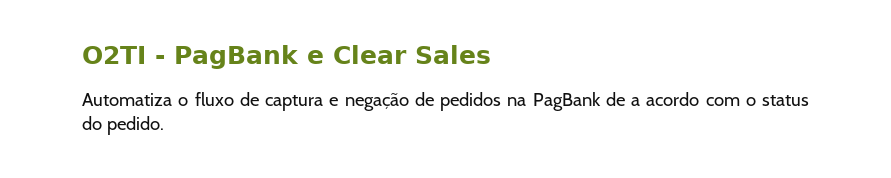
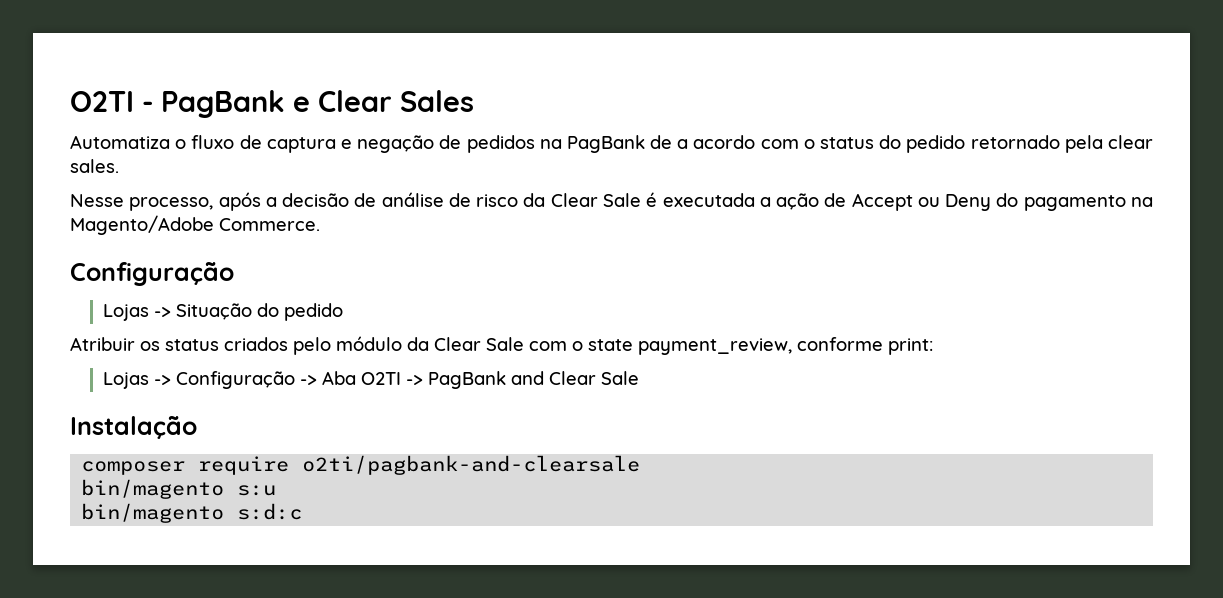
- Automatiza o fluxo de captura e negação de pedidos na PagBank de a acordo com o status do pedido.
+ Automatiza o fluxo de captura e negação de pedidos na PagBank de a acordo com o status do pedido retornado pela clear sales.
+ Nesse processo, após a decisão de análise de risco da Clear Sale é executada a ação de Accept ou Deny do pagamento na Magento/Adobe Commerce.
+ Configuração
+ Lojas -> Situação do pedido
+ Atribuir os status criados pelo módulo da Clear Sale com o state payment_review, conforme print:
+ Lojas -> Configuração -> Aba O2TI -> PagBank and Clear Sale
+ Instalação
+ composer require o2ti/pagbank-and-clearsale
+ bin/magento s:u
+ bin/magento s:d:c

